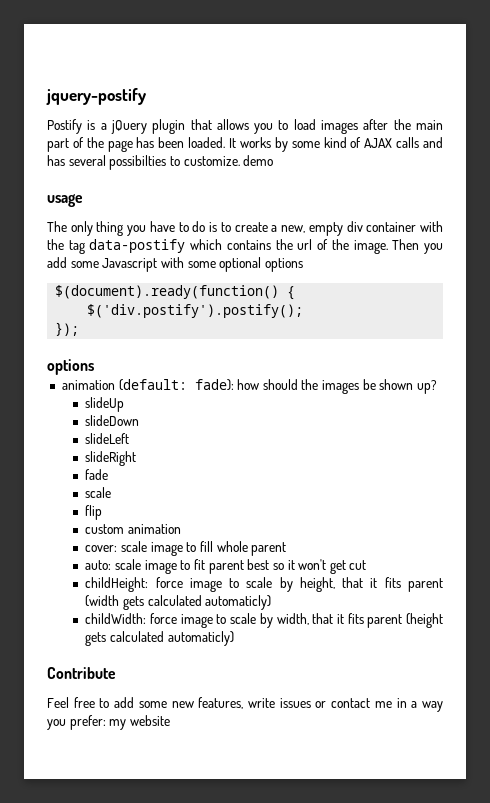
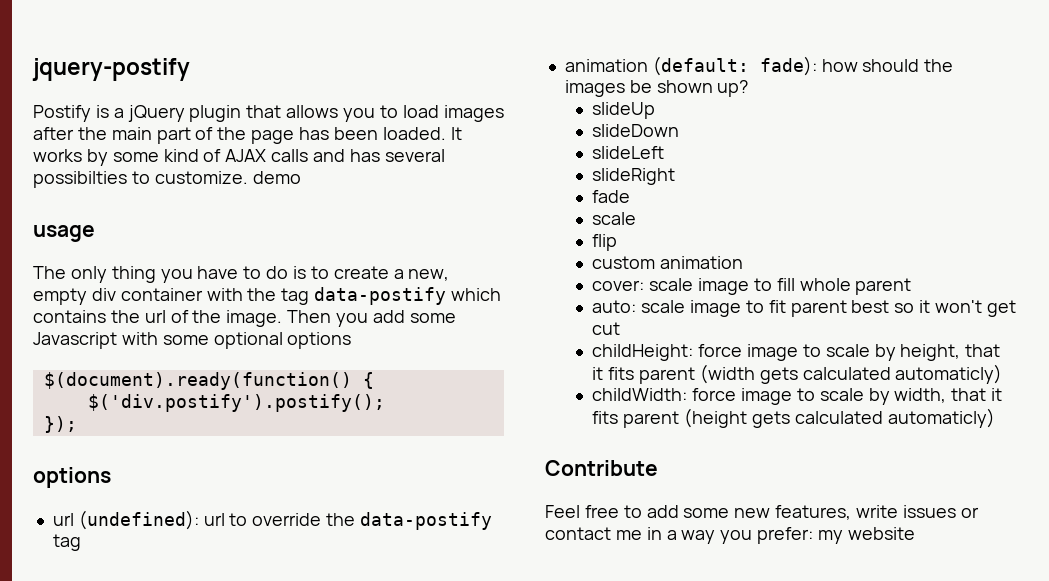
+ url (undefined): url to override the data-postify tag

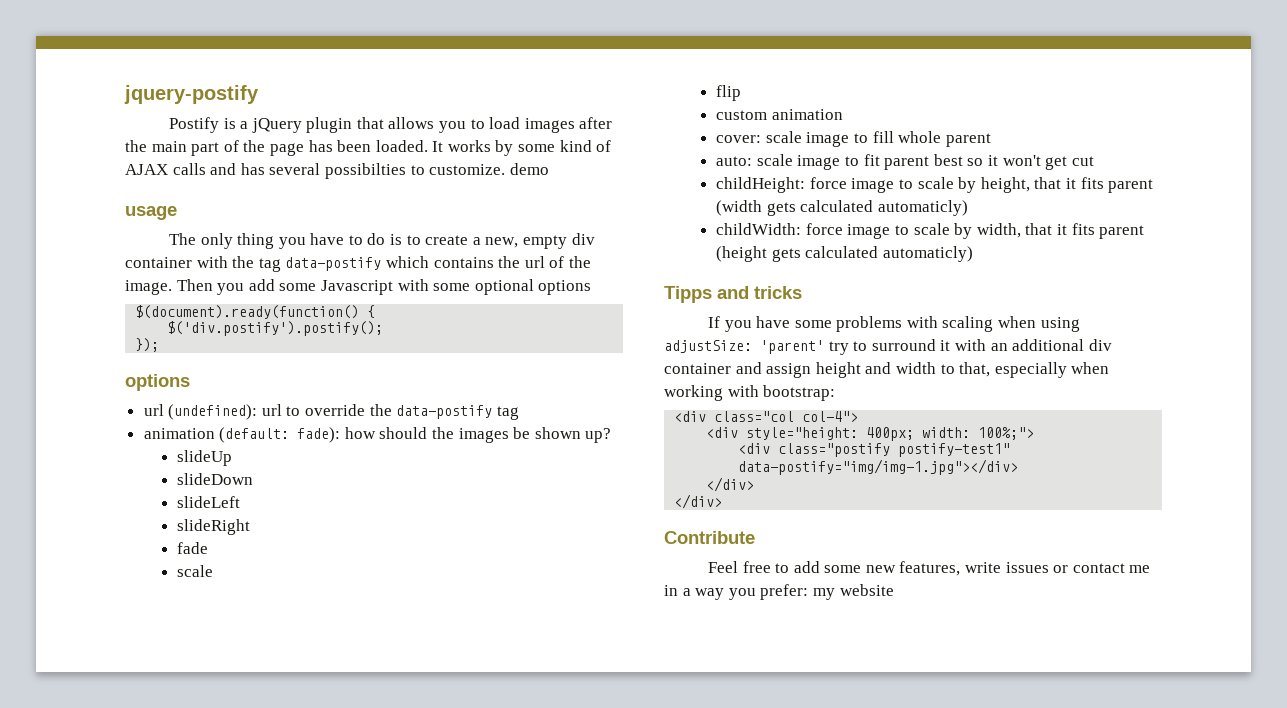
+ Tipps and tricks
+ If you have some problems with scaling when using adjustSize: 'parent' try to surround it with an additional div container and assign height and width to that, especially when working with bootstrap:
+ <div class="col col-4">
+ <div style="height: 400px; width: 100%;">
+ <div class="postify postify-test1" data-postify="img/img-1.jpg"></div>
+ </div>
+ </div>

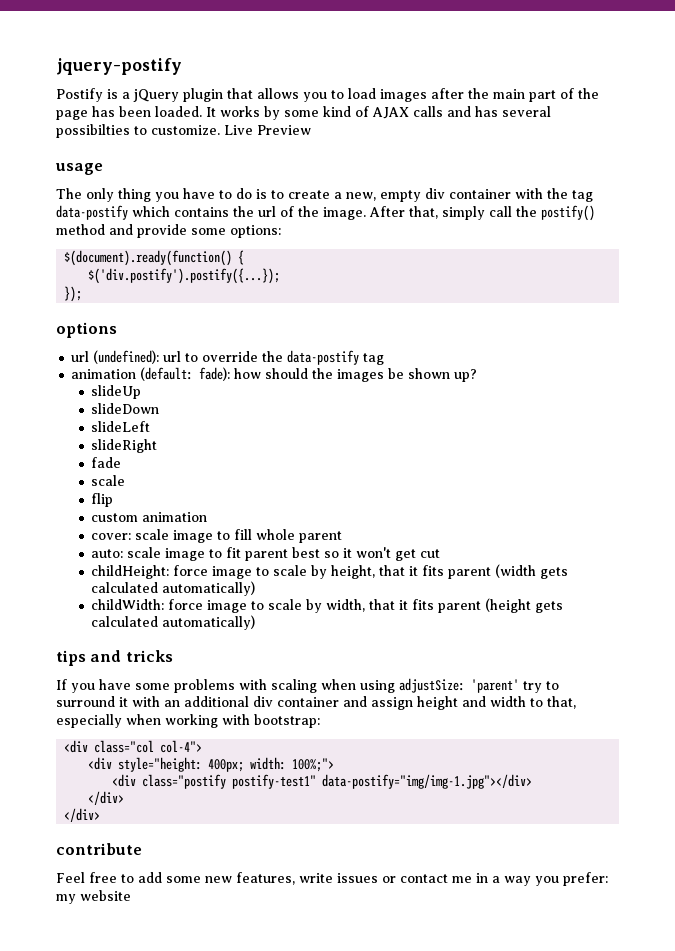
- It works by some kind of AJAX calls and has several possibilties to customize. demo
+ It works by some kind of AJAX calls and has several possibilties to customize. Live Preview
- Then you add some Javascript with some optional options
+ After that, simply call the postify() method and provide some options:
- $('div.postify').postify();
+ $('div.postify').postify({...});
- childHeight: force image to scale by height, that it fits parent (width gets calculated automaticly)
+ childHeight: force image to scale by height, that it fits parent (width gets calculated automatically)
- childWidth: force image to scale by width, that it fits parent (height gets calculated automaticly)
- Tipps and tricks
+ childWidth: force image to scale by width, that it fits parent (height gets calculated automatically)
+ tips and tricks
- Contribute
+ contribute

